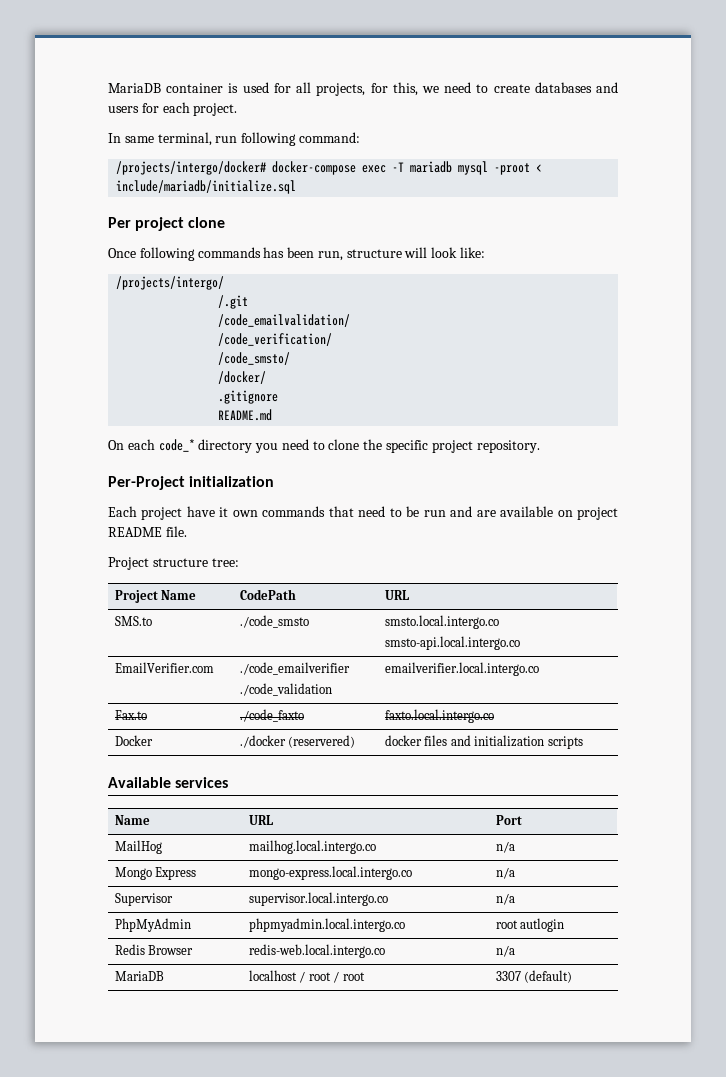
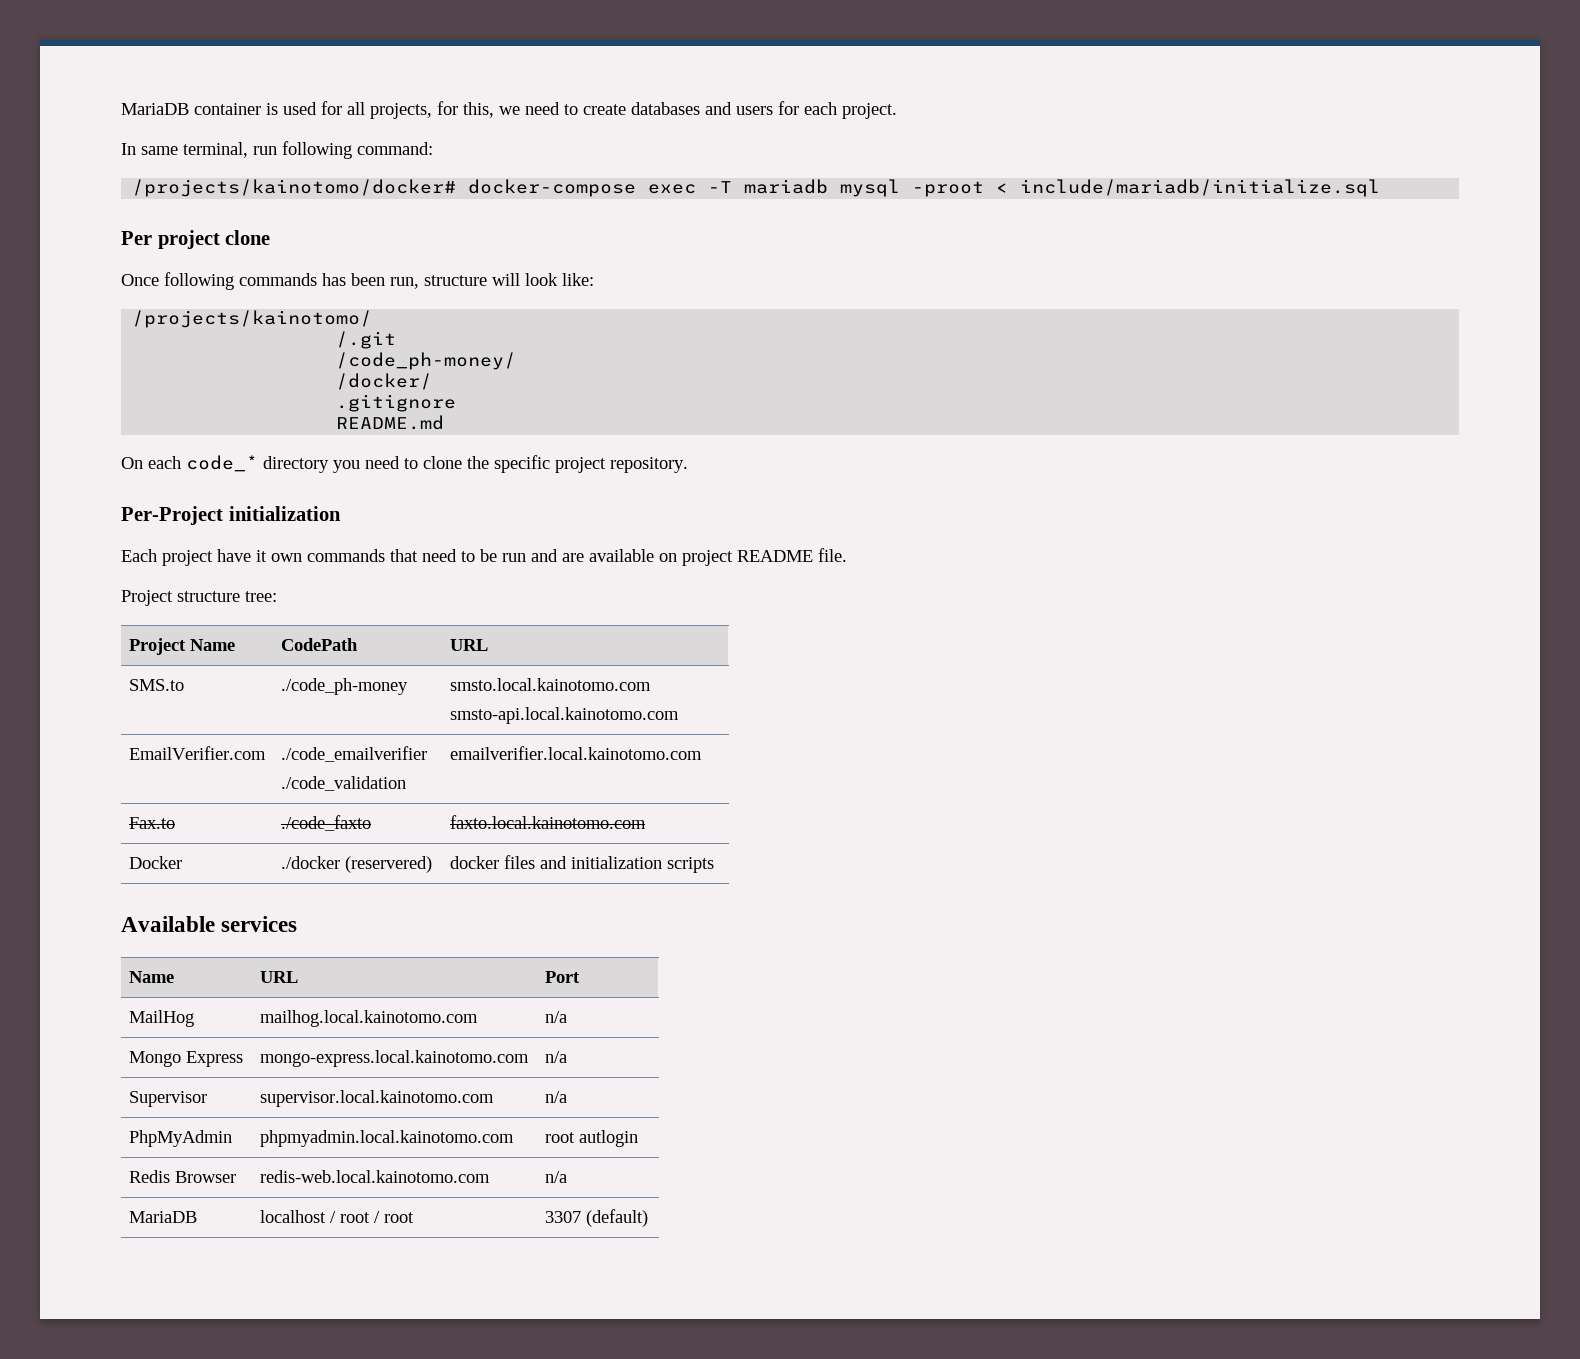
- /projects/intergo/docker# docker-compose exec -T mariadb mysql -proot < include/mariadb/initialize.sql
+ /projects/kainotomo/docker# docker-compose exec -T mariadb mysql -proot < include/mariadb/initialize.sql
- /projects/intergo/
+ /projects/kainotomo/
- /code_emailvalidation/
- /code_verification/
- /code_smsto/
+ /code_ph-money/
- SMS.to | ./code_smsto | smsto.local.intergo.co
- smsto-api.local.intergo.co
+ SMS.to | ./code_ph-money | smsto.local.kainotomo.com
+ smsto-api.local.kainotomo.com
  EmailVerifier.com | ./code_emailverifier
- ./code_validation | emailverifier.local.intergo.co
+ ./code_validation | emailverifier.local.kainotomo.com
- Fax.to | ./code_faxto | faxto.local.intergo.co
+ Fax.to | ./code_faxto | faxto.local.kainotomo.com
- MailHog | mailhog.local.intergo.co | n/a
+ MailHog | mailhog.local.kainotomo.com | n/a
- Mongo Express | mongo-express.local.intergo.co | n/a
+ Mongo Express | mongo-express.local.kainotomo.com | n/a
- Supervisor | supervisor.local.intergo.co | n/a
+ Supervisor | supervisor.local.kainotomo.com | n/a
- PhpMyAdmin | phpmyadmin.local.intergo.co | root autlogin
+ PhpMyAdmin | phpmyadmin.local.kainotomo.com | root autlogin
- Redis Browser | redis-web.local.intergo.co | n/a
+ Redis Browser | redis-web.local.kainotomo.com | n/a

